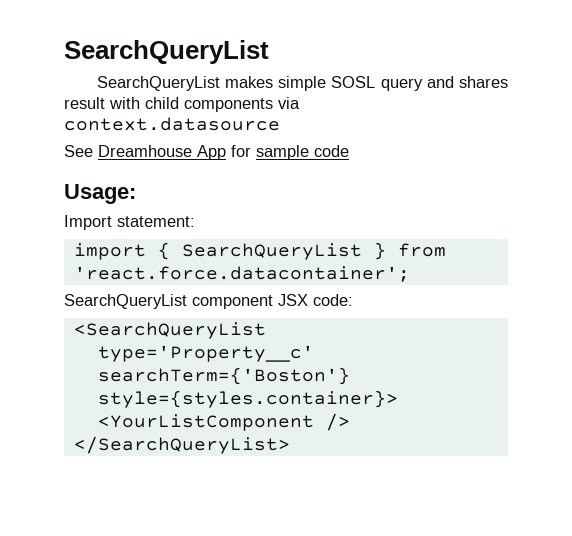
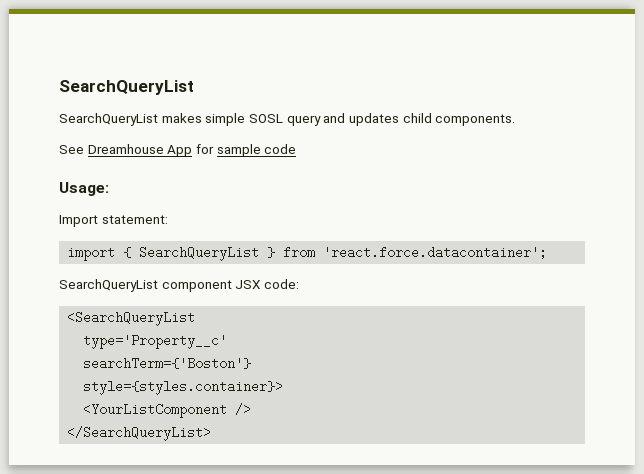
- SearchQueryList makes simple SOSL query and shares result with child components via context.datasource
+ SearchQueryList makes simple SOSL query and updates child components.

